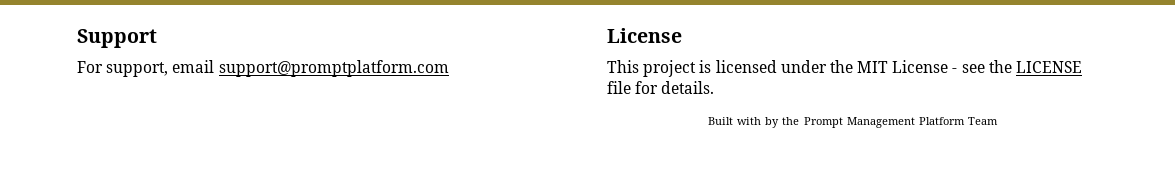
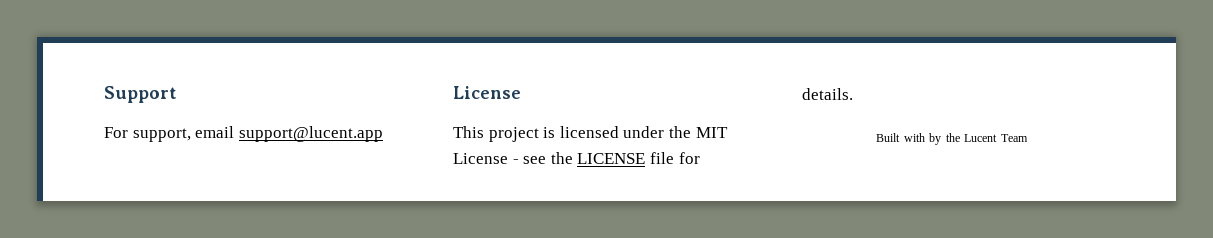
- For support, email support@promptplatform.com
+ For support, email support@lucent.app
- Built with by the Prompt Management Platform Team
+ Built with by the Lucent Team

